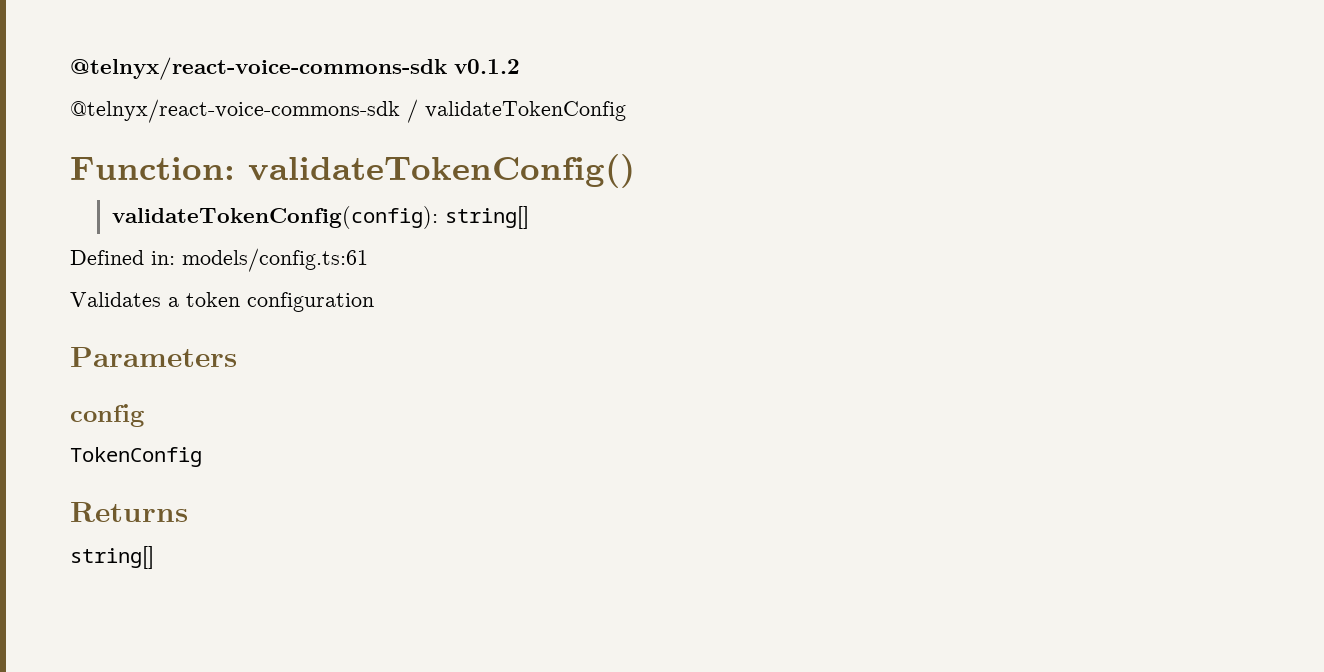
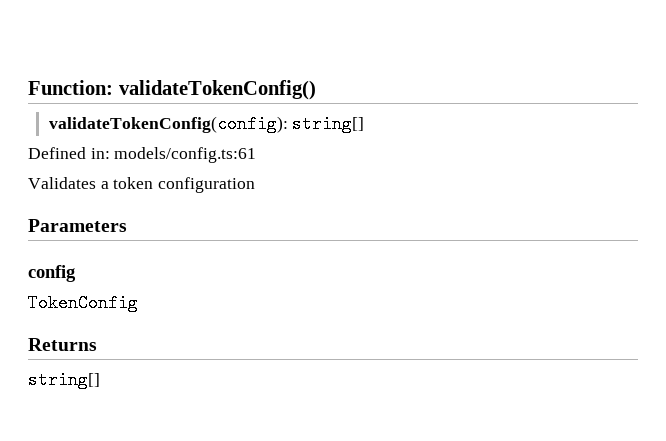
- @telnyx/react-voice-commons-sdk v0.1.2
- @telnyx/react-voice-commons-sdk / validateTokenConfig

